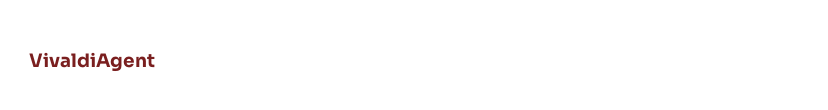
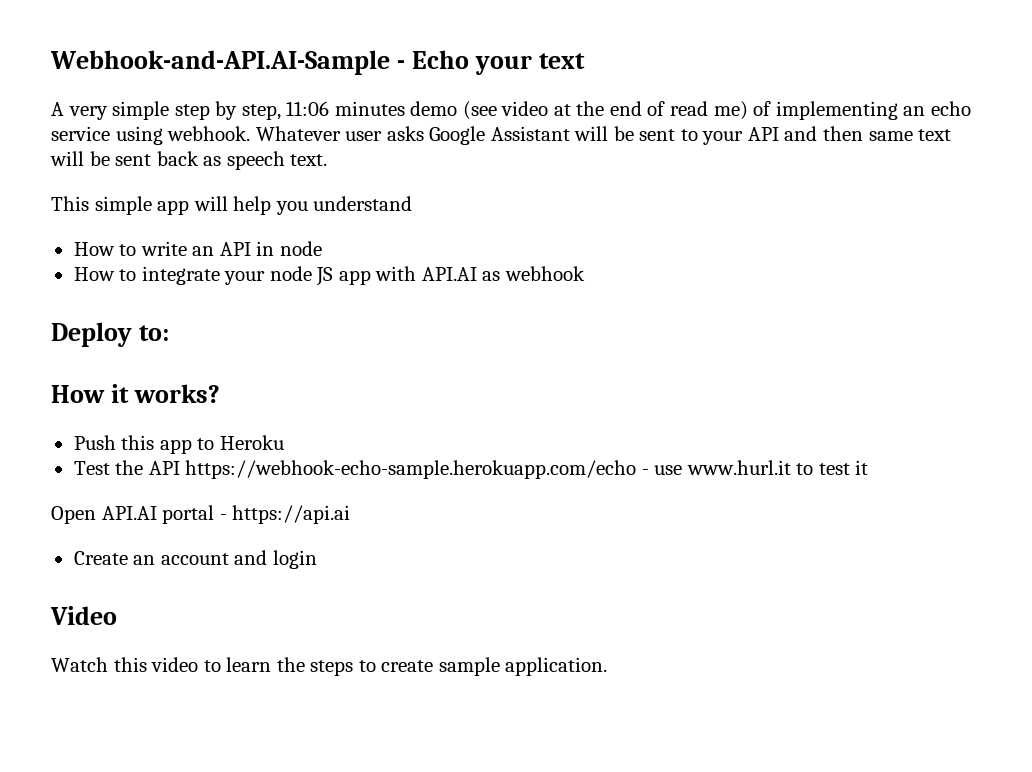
- VivaldiAgent
+ Webhook-and-API.AI-Sample - Echo your text
+ A very simple step by step, 11:06 minutes demo (see video at the end of read me) of implementing an echo service using webhook. Whatever user asks Google Assistant will be sent to your API and then same text will be sent back as speech text.
+ This simple app will help you understand
+ How to write an API in node
+ How to integrate your node JS app with API.AI as webhook
+ Deploy to:
+ How it works?
+ Push this app to Heroku
+ Test the API https://webhook-echo-sample.herokuapp.com/echo - use www.hurl.it to test it
+ Open API.AI portal - https://api.ai
+ Create an account and login
+ Video
+ Watch this video to learn the steps to create sample application.

